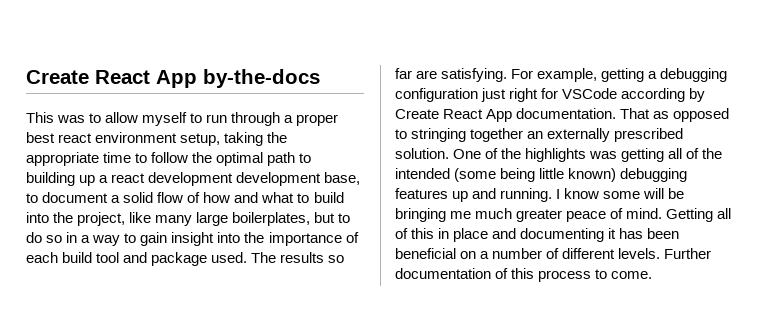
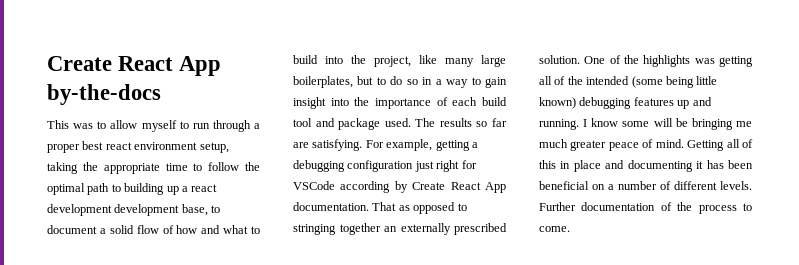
- Further documentation of this process to come.
+ Further documentation of the process to come.

